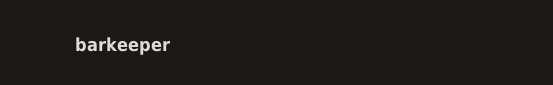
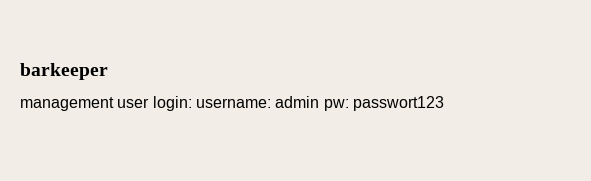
+ management user login: username: admin pw: passwort123

